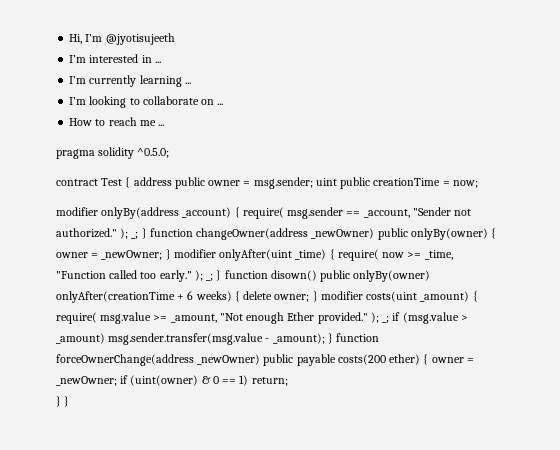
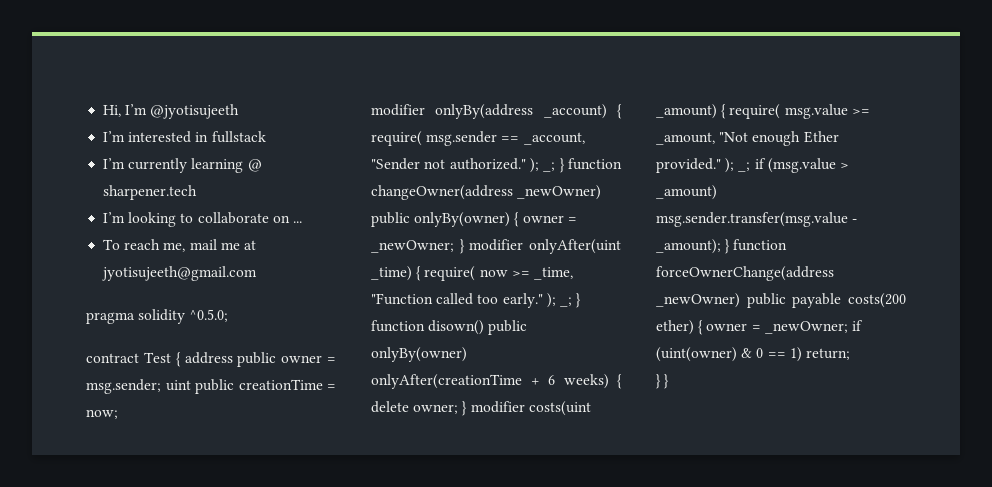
- I’m interested in ...
+ I’m interested in fullstack
- I’m currently learning ...
+ I’m currently learning @ sharpener.tech
- How to reach me ...
+ To reach me, mail me at jyotisujeeth@gmail.com

